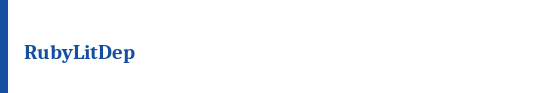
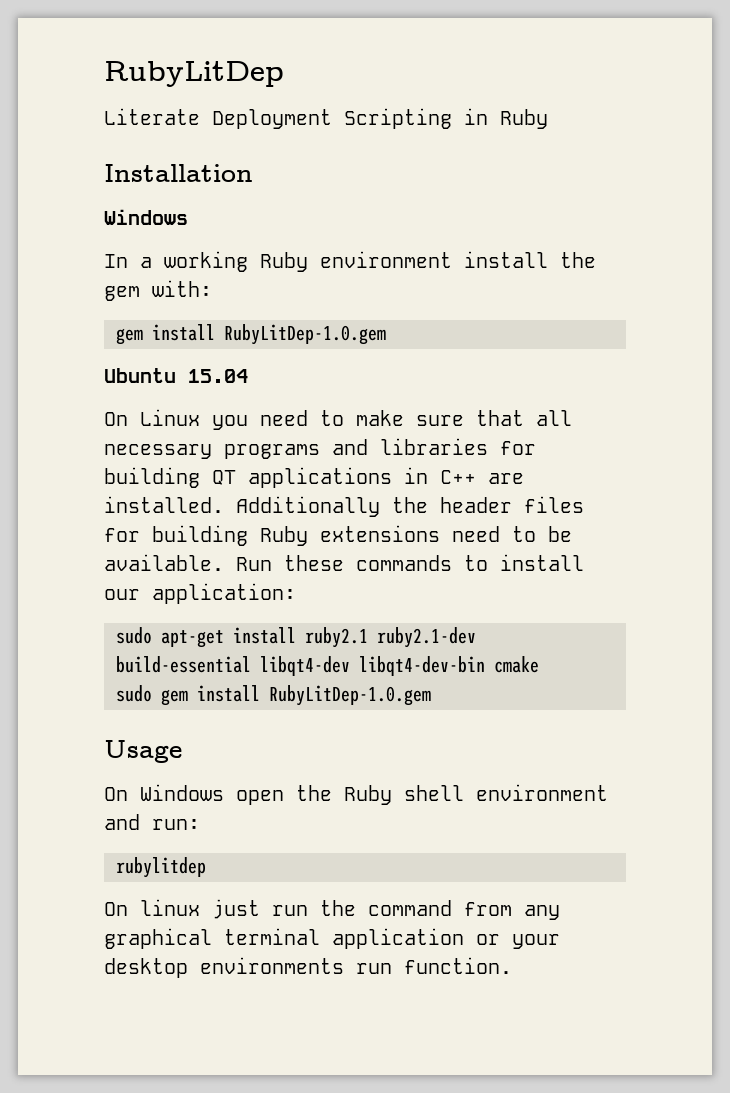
+ Literate Deployment Scripting in Ruby
+ Installation
+ Windows
+ In a working Ruby environment install the gem with:
+ gem install RubyLitDep-1.0.gem
+ Ubuntu 15.04
+ On Linux you need to make sure that all necessary programs and libraries for building QT applications in C++ are installed. Additionally the header files for building Ruby extensions need to be available. Run these commands to install our application:
+ sudo apt-get install ruby2.1 ruby2.1-dev build-essential libqt4-dev libqt4-dev-bin cmake
+ sudo gem install RubyLitDep-1.0.gem
+ Usage
+ On Windows open the Ruby shell environment and run:
+ rubylitdep
+ On linux just run the command from any graphical terminal application or your desktop environments run function.

